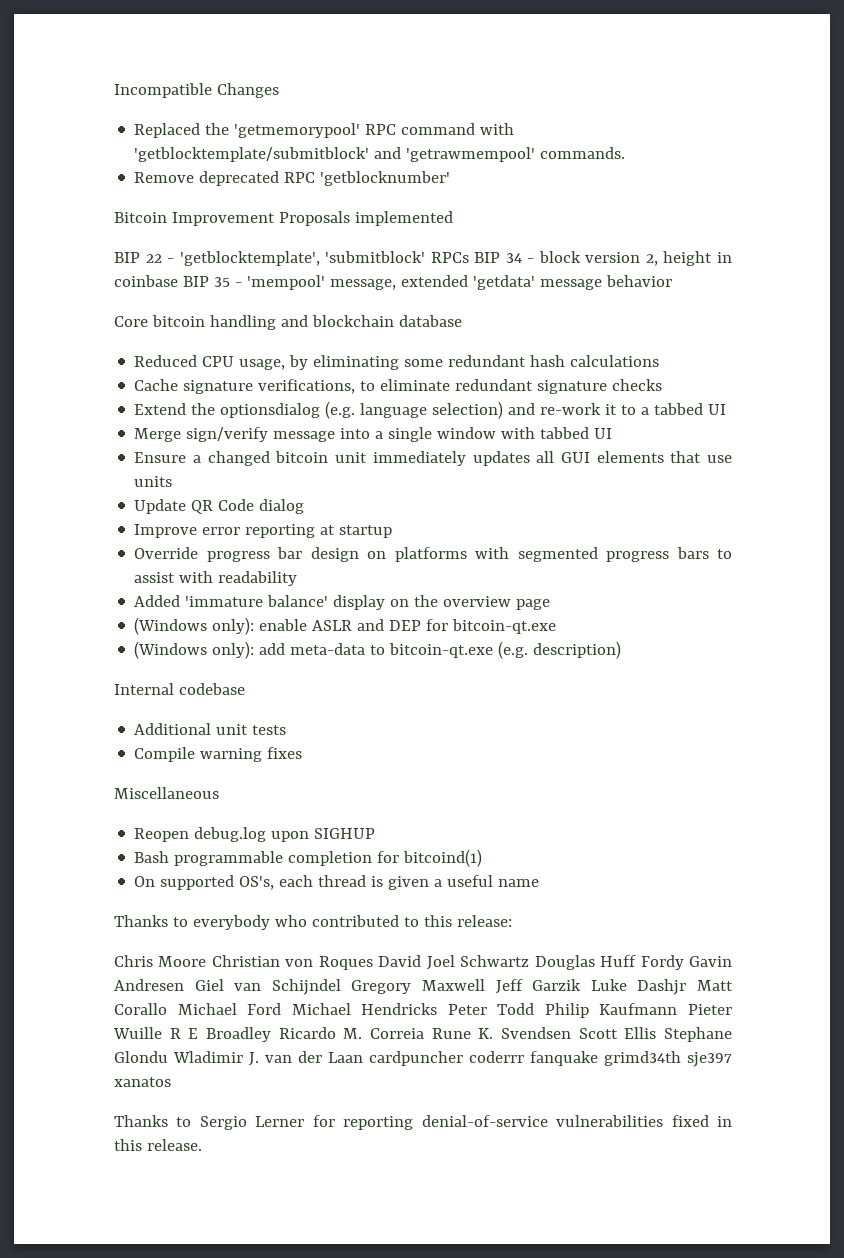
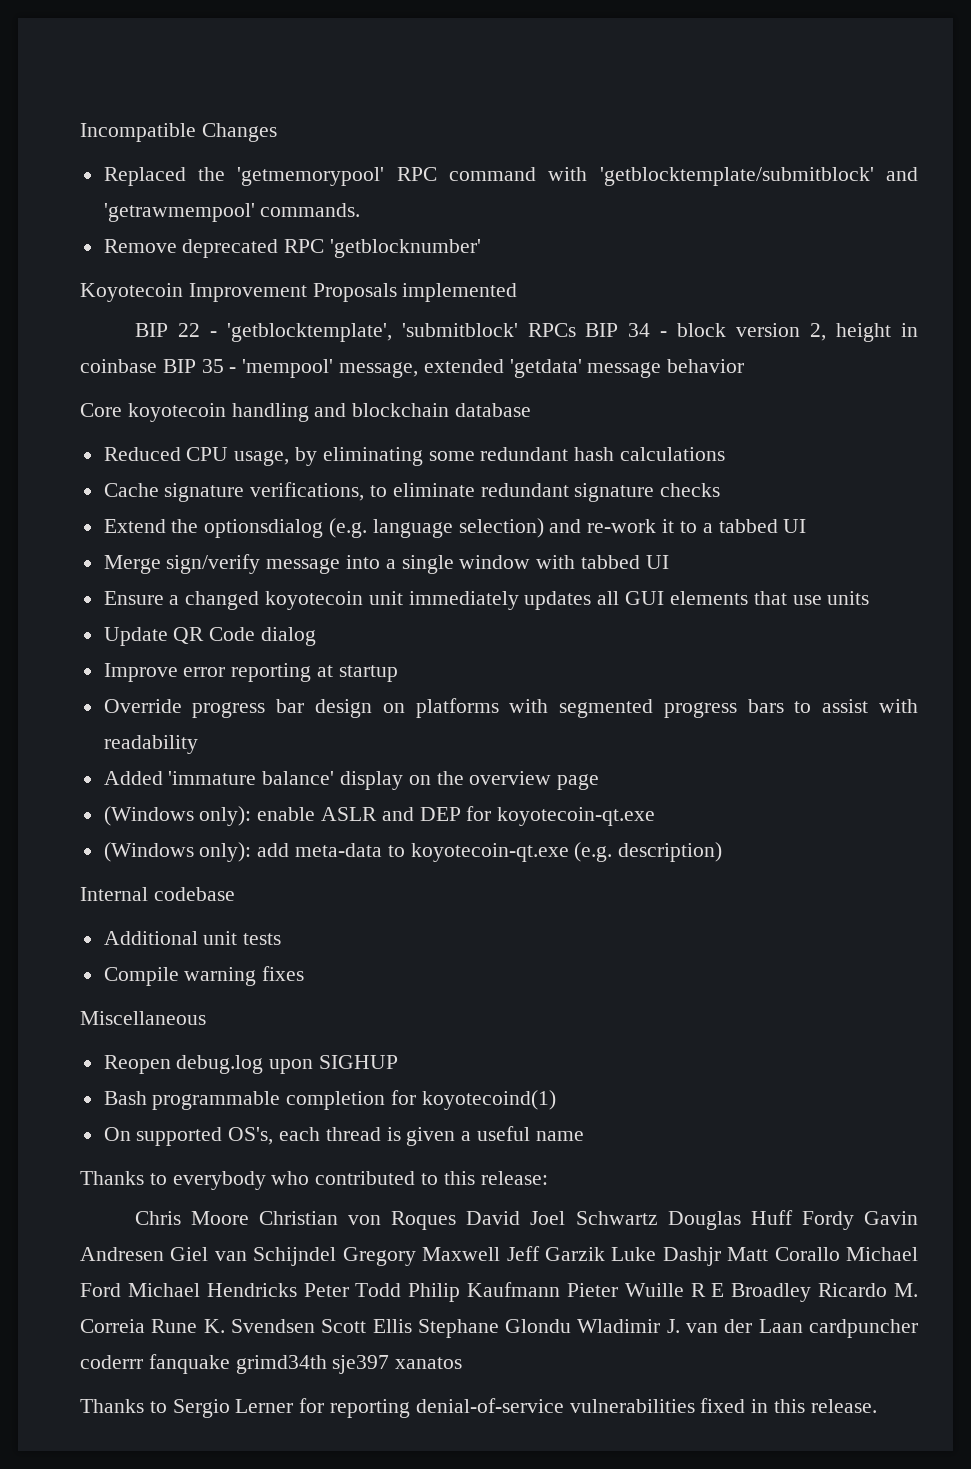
- Bitcoin Improvement Proposals implemented
+ Koyotecoin Improvement Proposals implemented
- Core bitcoin handling and blockchain database
+ Core koyotecoin handling and blockchain database
- Ensure a changed bitcoin unit immediately updates all GUI elements that use units
+ Ensure a changed koyotecoin unit immediately updates all GUI elements that use units
- (Windows only): enable ASLR and DEP for bitcoin-qt.exe
+ (Windows only): enable ASLR and DEP for koyotecoin-qt.exe
- (Windows only): add meta-data to bitcoin-qt.exe (e.g. description)
+ (Windows only): add meta-data to koyotecoin-qt.exe (e.g. description)
- Bash programmable completion for bitcoind(1)
+ Bash programmable completion for koyotecoind(1)

